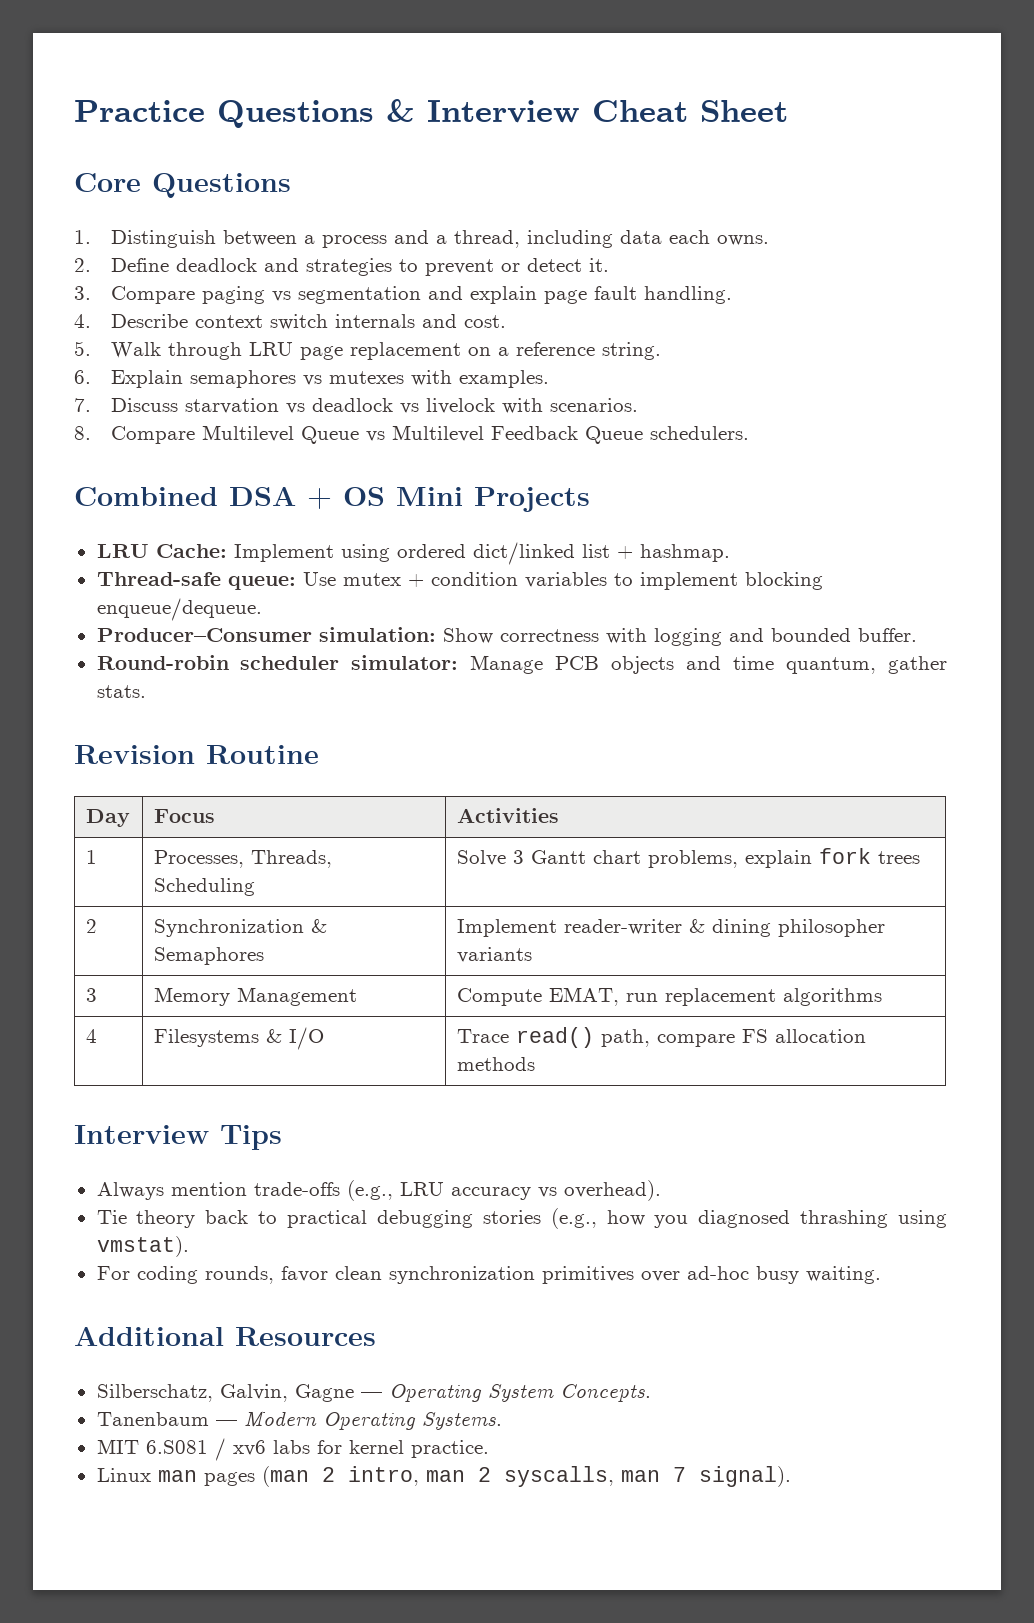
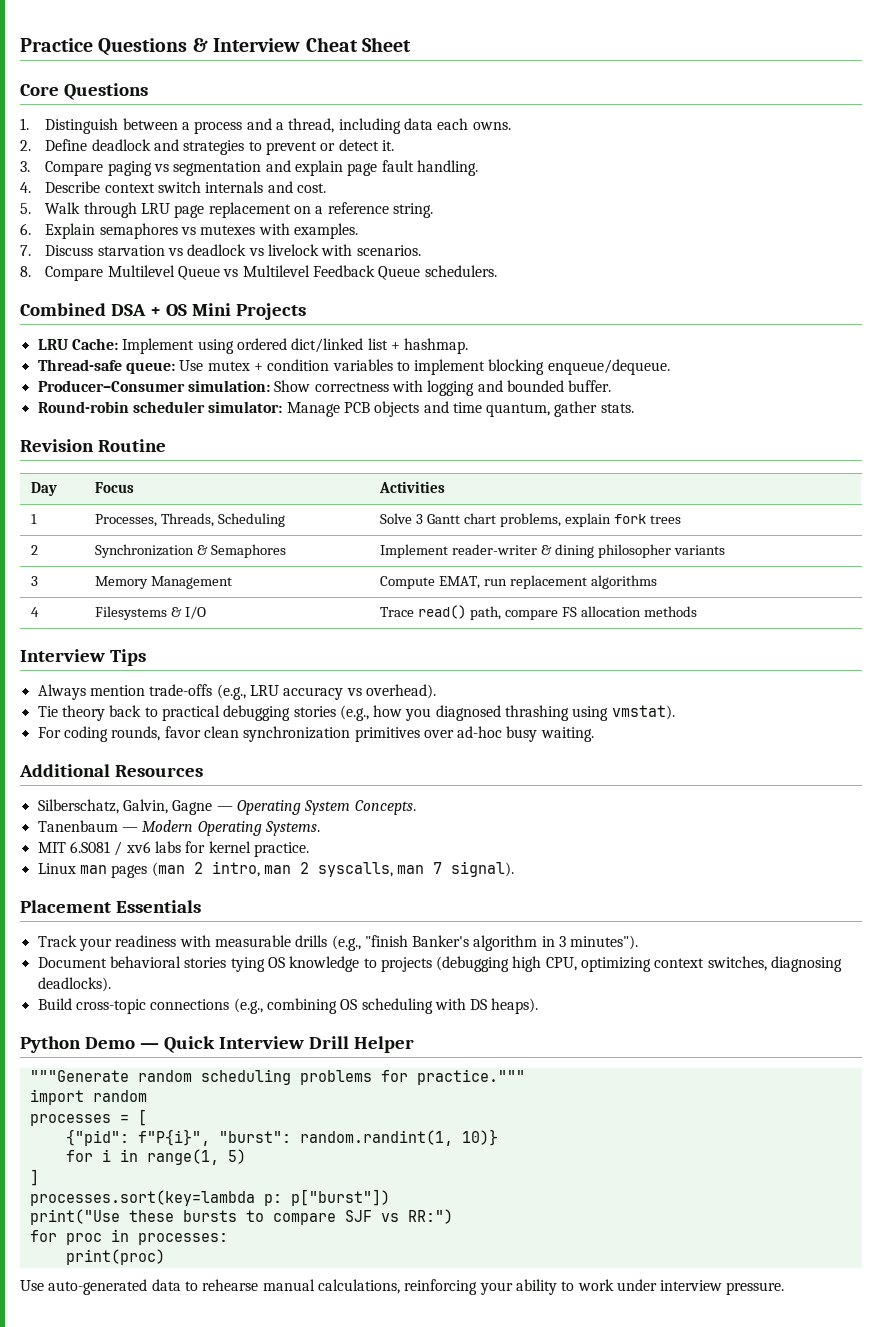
+ Placement Essentials
+ Track your readiness with measurable drills (e.g., "finish Banker's algorithm in 3 minutes").
+ Document behavioral stories tying OS knowledge to projects (debugging high CPU, optimizing context switches, diagnosing deadlocks).
+ Build cross-topic connections (e.g., combining OS scheduling with DS heaps).
+ Python Demo — Quick Interview Drill Helper
+ """Generate random scheduling problems for practice."""
+ import random
+ processes = [
+ {"pid": f"P{i}", "burst": random.randint(1, 10)}
+ for i in range(1, 5)
+ ]
+ processes.sort(key=lambda p: p["burst"])
+ print("Use these bursts to compare SJF vs RR:")
+ for proc in processes:
+ print(proc)
+ Use auto-generated data to rehearse manual calculations, reinforcing your ability to work under interview pressure.

